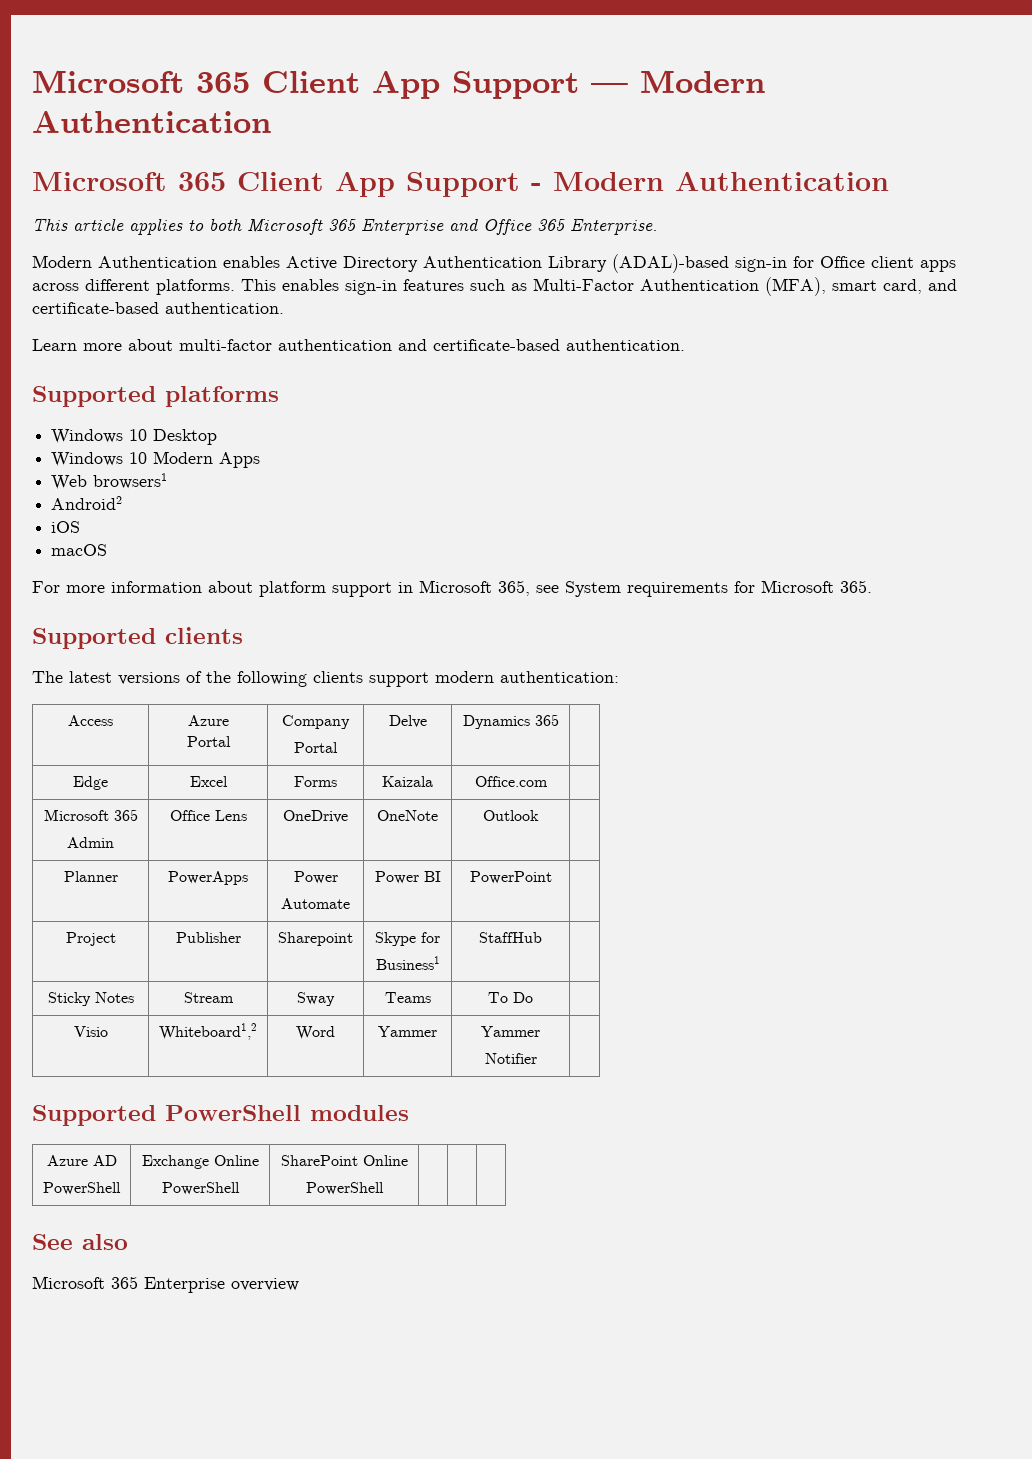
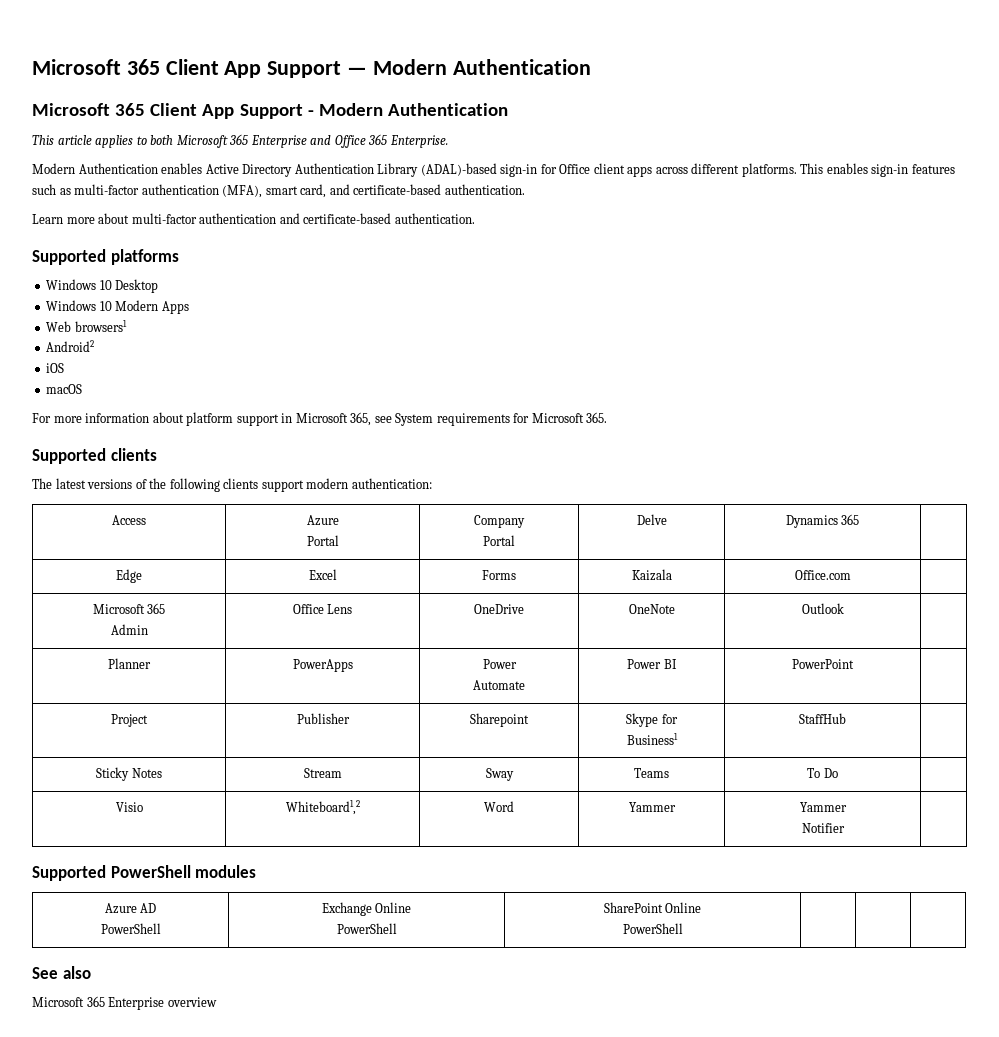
- This enables sign-in features such as Multi-Factor Authentication (MFA), smart card, and certificate-based authentication.
+ This enables sign-in features such as multi-factor authentication (MFA), smart card, and certificate-based authentication.

